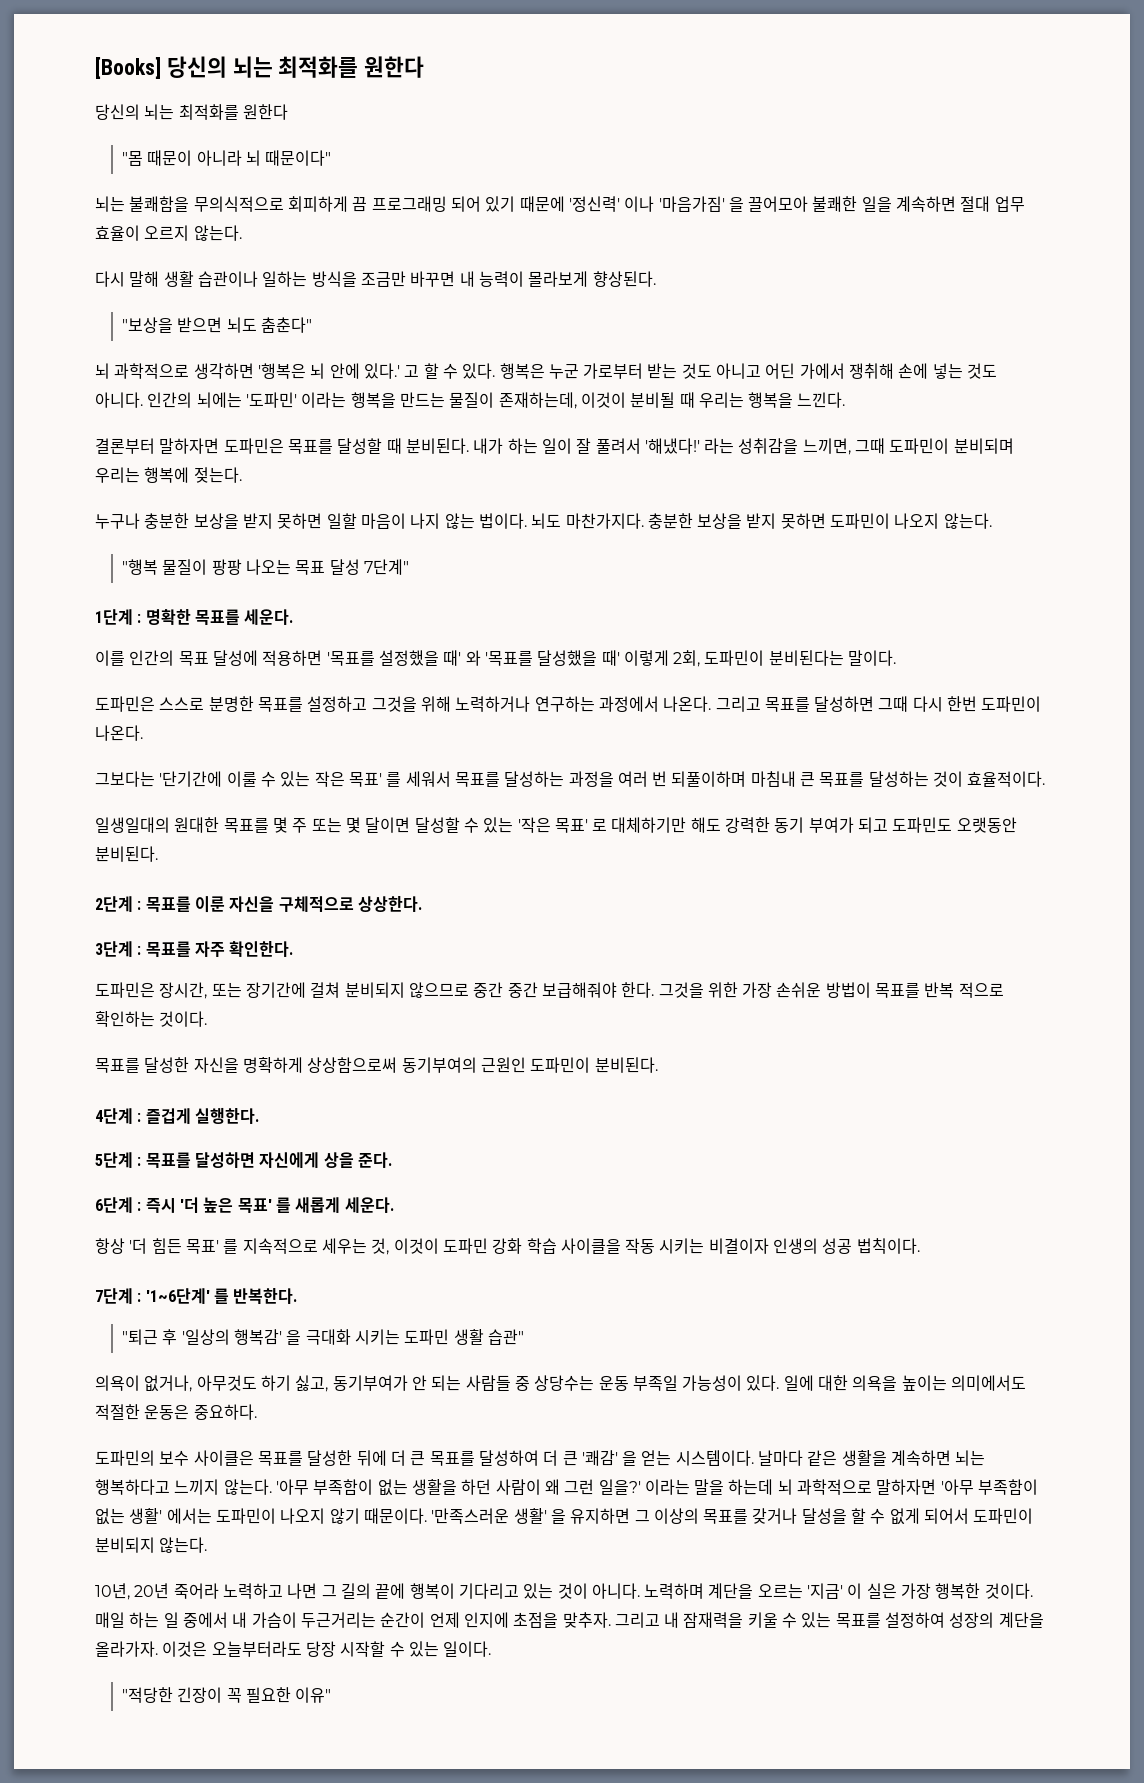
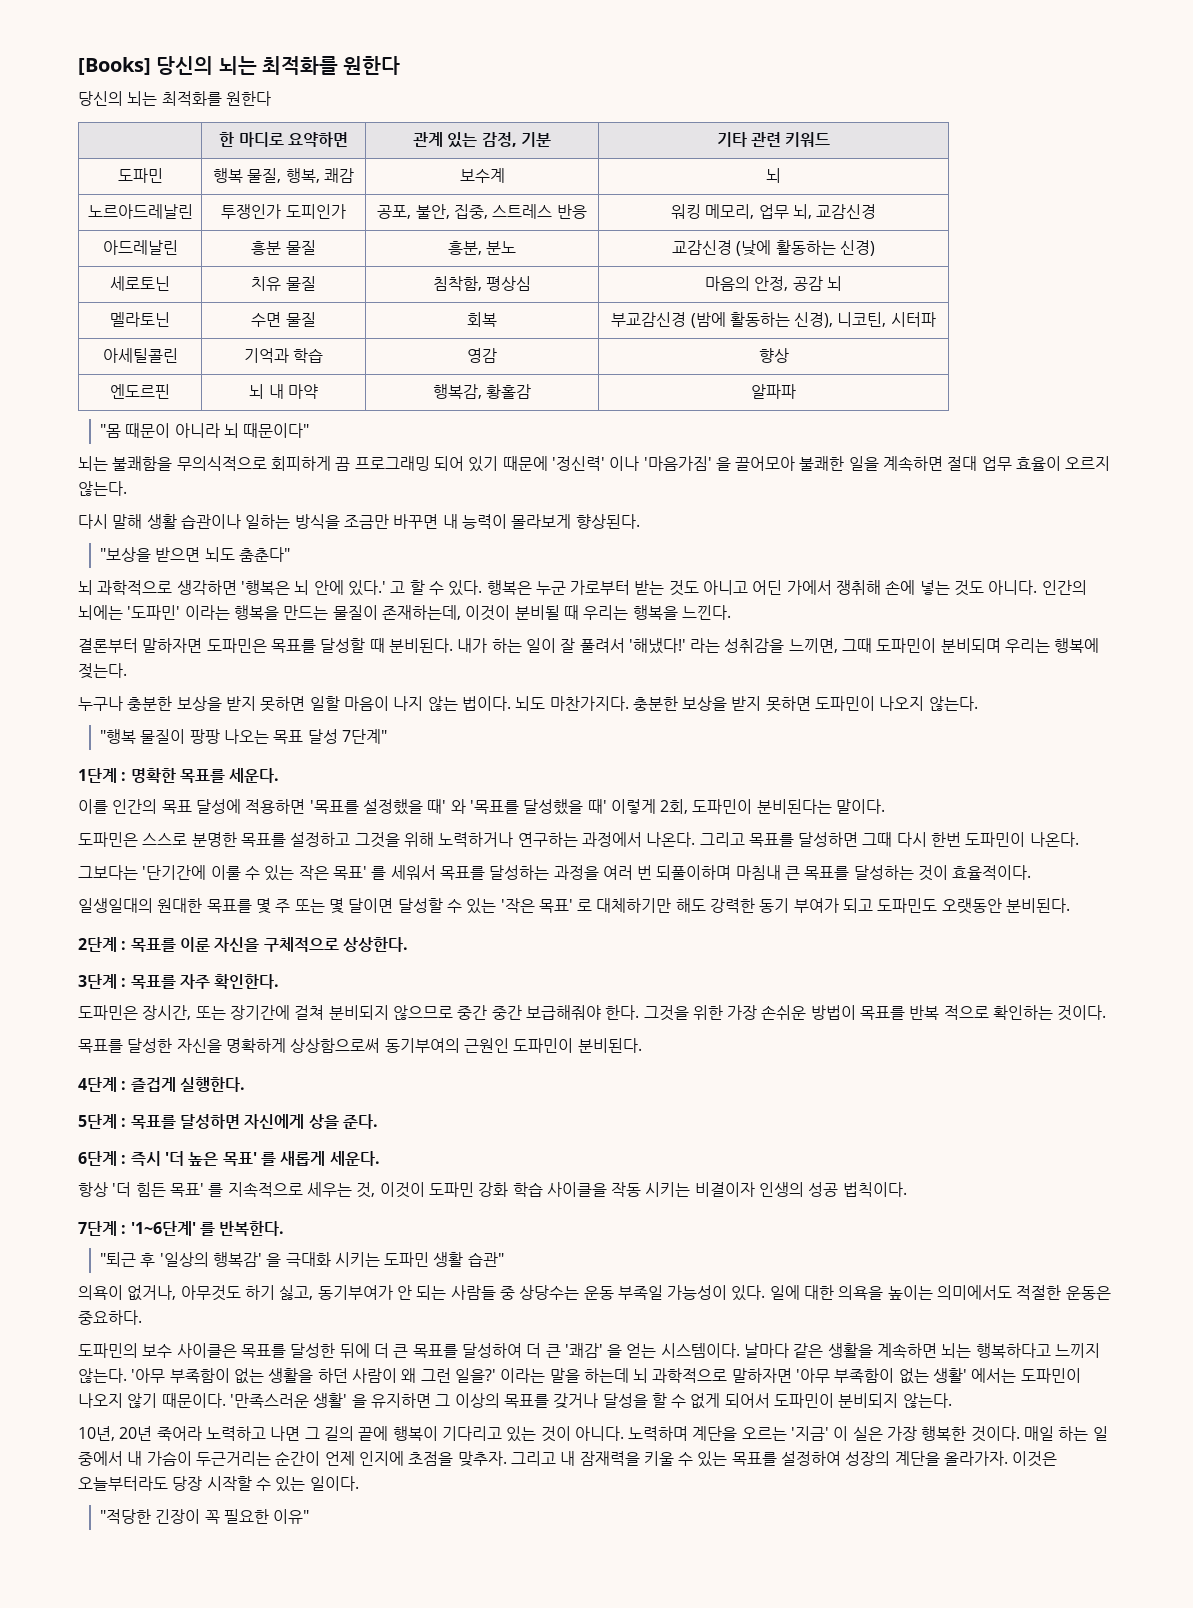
+ | 한 마디로 요약하면 | 관계 있는 감정, 기분 | 기타 관련 키워드
+ 도파민 | 행복 물질, 행복, 쾌감 | 보수계 | 뇌
+ 노르아드레날린 | 투쟁인가 도피인가 | 공포, 불안, 집중, 스트레스 반응 | 워킹 메모리, 업무 뇌, 교감신경
+ 아드레날린 | 흥분 물질 | 흥분, 분노 | 교감신경 (낮에 활동하는 신경)
+ 세로토닌 | 치유 물질 | 침착함, 평상심 | 마음의 안정, 공감 뇌
+ 멜라토닌 | 수면 물질 | 회복 | 부교감신경 (밤에 활동하는 신경), 니코틴, 시터파
+ 아세틸콜린 | 기억과 학습 | 영감 | 향상
+ 엔도르핀 | 뇌 내 마약 | 행복감, 황홀감 | 알파파

